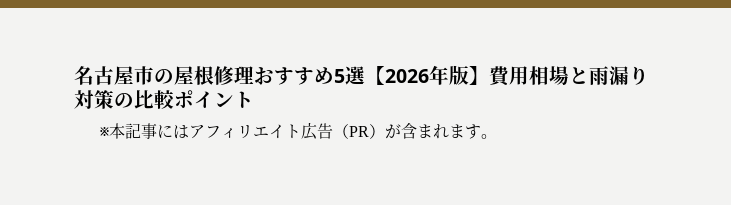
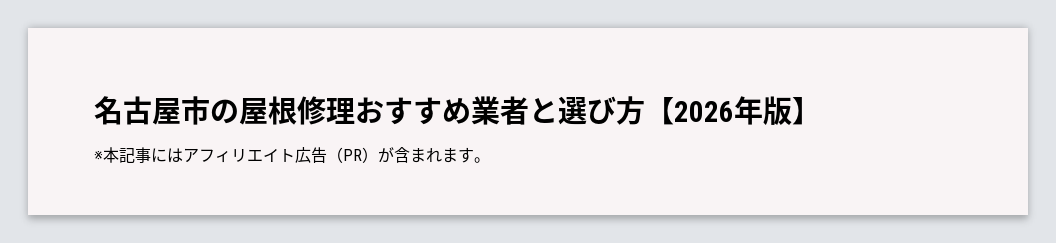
- 名古屋市の屋根修理おすすめ5選【2026年版】費用相場と雨漏り対策の比較ポイント
+ 名古屋市の屋根修理おすすめ業者と選び方【2026年版】

